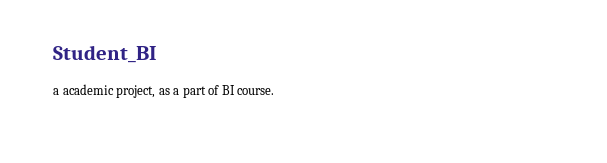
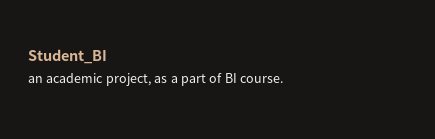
- a academic project, as a part of BI course.
+ an academic project, as a part of BI course.

